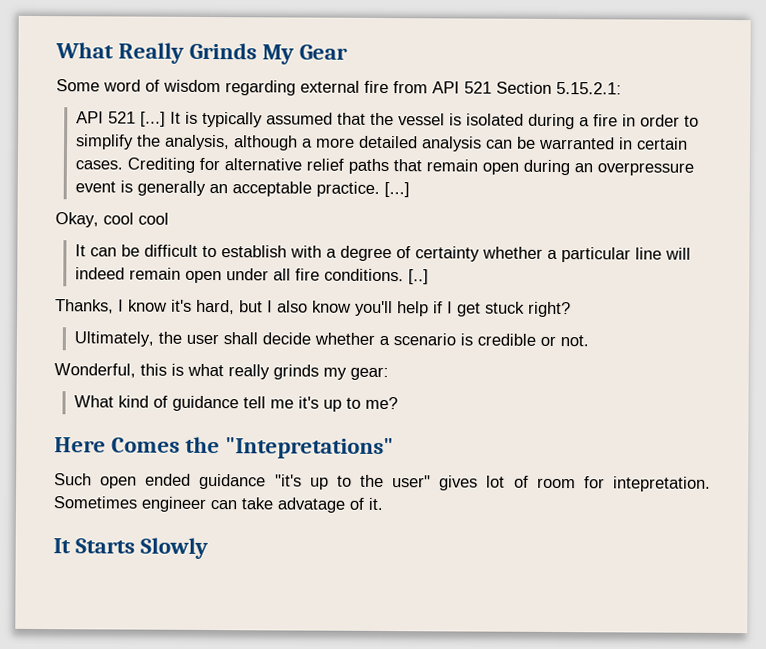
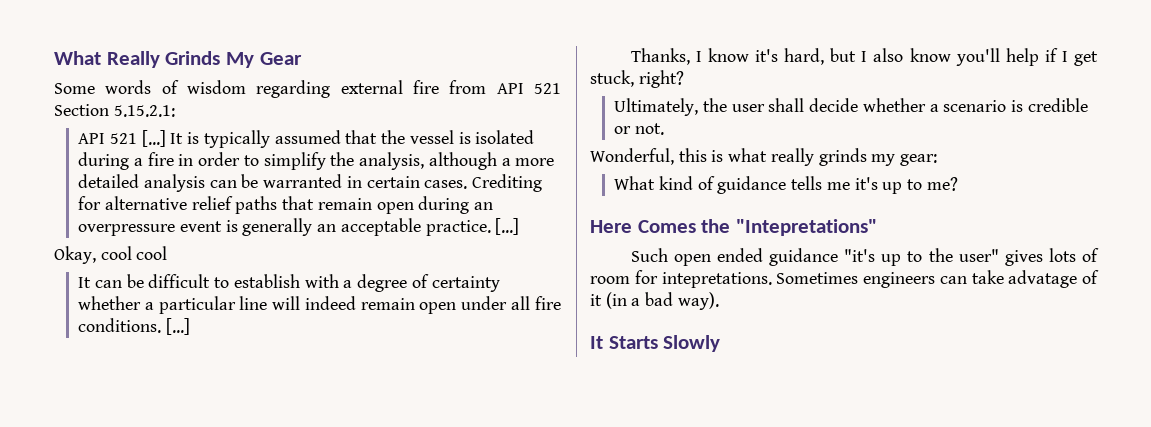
- Some word of wisdom regarding external fire from API 521 Section 5.15.2.1:
+ Some words of wisdom regarding external fire from API 521 Section 5.15.2.1:
- It can be difficult to establish with a degree of certainty whether a particular line will indeed remain open under all fire conditions. [..]
+ It can be difficult to establish with a degree of certainty whether a particular line will indeed remain open under all fire conditions. [...]
- Thanks, I know it's hard, but I also know you'll help if I get stuck right?
+ Thanks, I know it's hard, but I also know you'll help if I get stuck, right?
- What kind of guidance tell me it's up to me?
+ What kind of guidance tells me it's up to me?
- Such open ended guidance "it's up to the user" gives lot of room for intepretation. Sometimes engineer can take advatage of it.
+ Such open ended guidance "it's up to the user" gives lots of room for intepretations. Sometimes engineers can take advatage of it (in a bad way).

